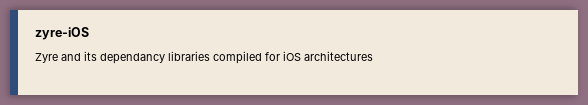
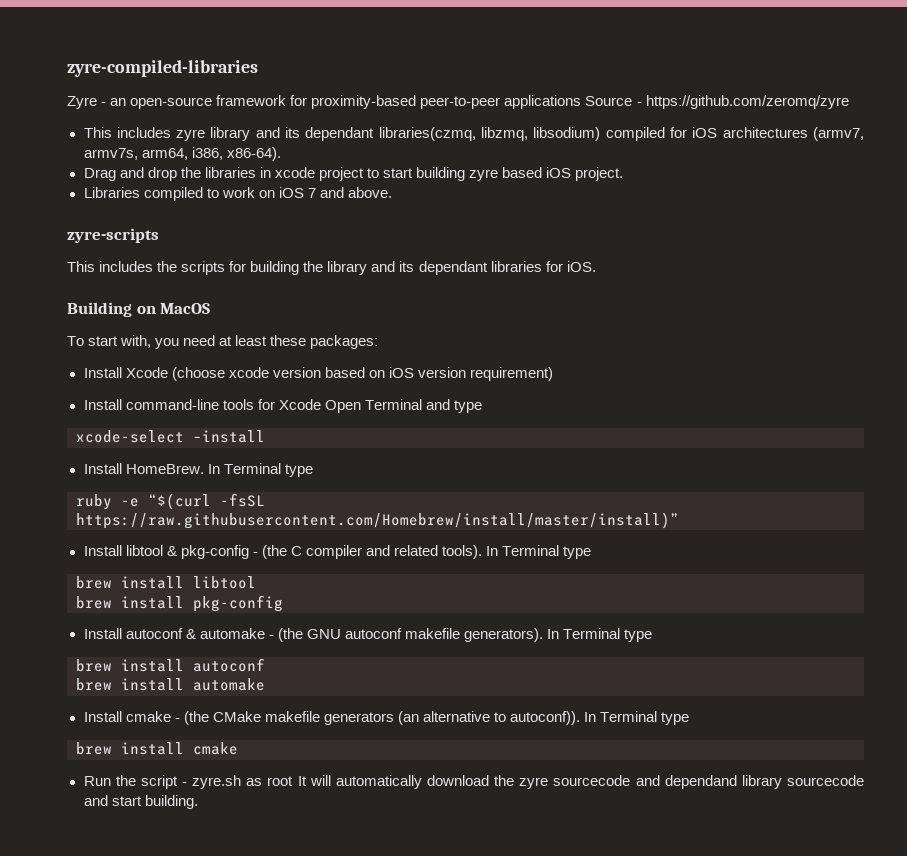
- zyre-iOS
+ zyre-compiled-libraries
- Zyre and its dependancy libraries compiled for iOS architectures
+ Zyre - an open-source framework for proximity-based peer-to-peer applications Source - https://github.com/zeromq/zyre
+ This includes zyre library and its dependant libraries(czmq, libzmq, libsodium) compiled for iOS architectures (armv7, armv7s, arm64, i386, x86-64).
+ Drag and drop the libraries in xcode project to start building zyre based iOS project.
+ Libraries compiled to work on iOS 7 and above.
+ zyre-scripts
+ This includes the scripts for building the library and its dependant libraries for iOS.
+ Building on MacOS
+ To start with, you need at least these packages:
+ Install Xcode (choose xcode version based on iOS version requirement)
+ Install command-line tools for Xcode Open Terminal and type
+ xcode-select –install
+ Install HomeBrew. In Terminal type
+ ruby -e “$(curl -fsSL https://raw.githubusercontent.com/Homebrew/install/master/install)”
+ Install libtool & pkg-config - (the C compiler and related tools). In Terminal type
+ brew install libtool
+ brew install pkg-config
+ Install autoconf & automake - (the GNU autoconf makefile generators). In Terminal type
+ brew install autoconf
+ brew install automake
+ Install cmake - (the CMake makefile generators (an alternative to autoconf)). In Terminal type
+ brew install cmake
+ Run the script - zyre.sh as root It will automatically download the zyre sourcecode and dependand library sourcecode and start building.

